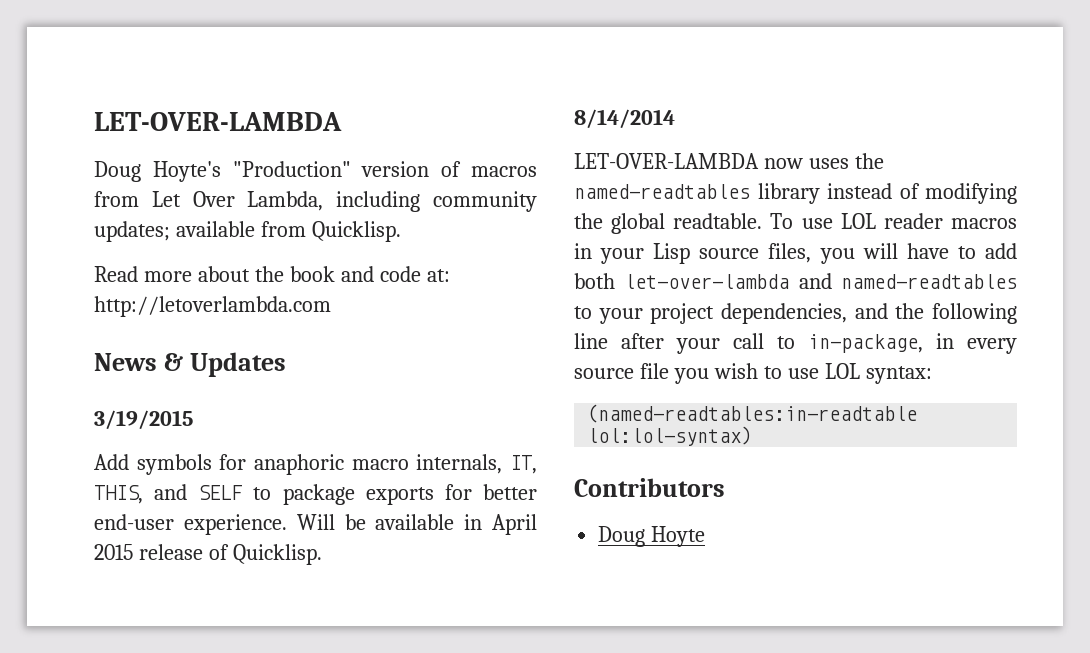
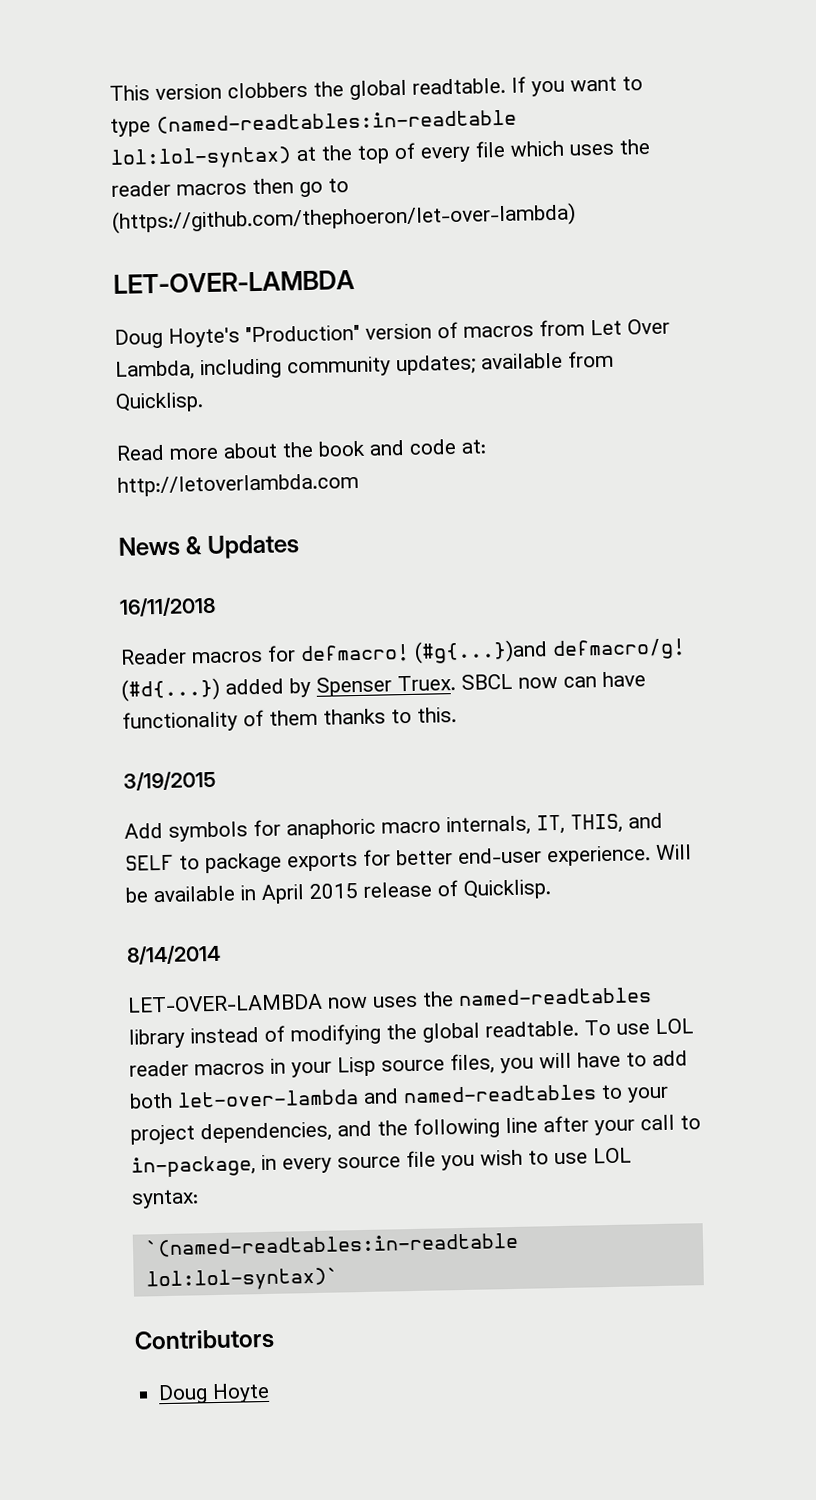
+ This version clobbers the global readtable. If you want to type (named-readtables:in-readtable lol:lol-syntax) at the top of every file which uses the reader macros then go to (https://github.com/thephoeron/let-over-lambda)
+ 16/11/2018
+ Reader macros for defmacro! (#g{...})and defmacro/g! (#d{...}) added by Spenser Truex. SBCL now can have functionality of them thanks to this.
- (named-readtables:in-readtable lol:lol-syntax)
+ `(named-readtables:in-readtable lol:lol-syntax)`

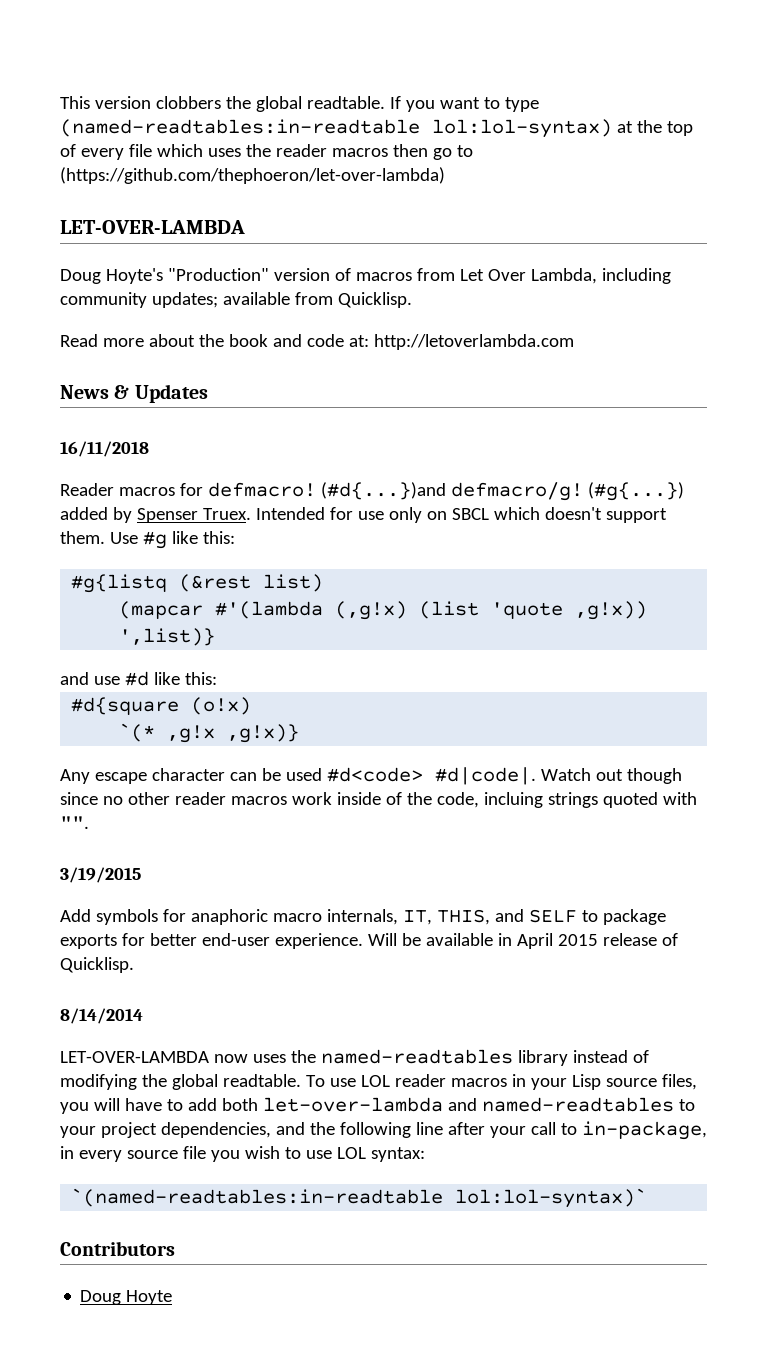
- (#g{...})and defmacro/g! (#d{...}) added by Spenser Truex.
+ (#d{...})and defmacro/g! (#g{...}) added by Spenser Truex.
- SBCL now can have functionality of them thanks to this.
+ Intended for use only on SBCL which doesn't support them. Use #g like this:
+ #g{listq (&rest list)
+ (mapcar #'(lambda (,g!x) (list 'quote ,g!x)) ',list)}
+ and use #d like this:
+ #d{square (o!x)
+ `(* ,g!x ,g!x)}
+ Any escape character can be used #d<code> #d|code|. Watch out though since no other reader macros work inside of the code, incluing strings quoted with "".

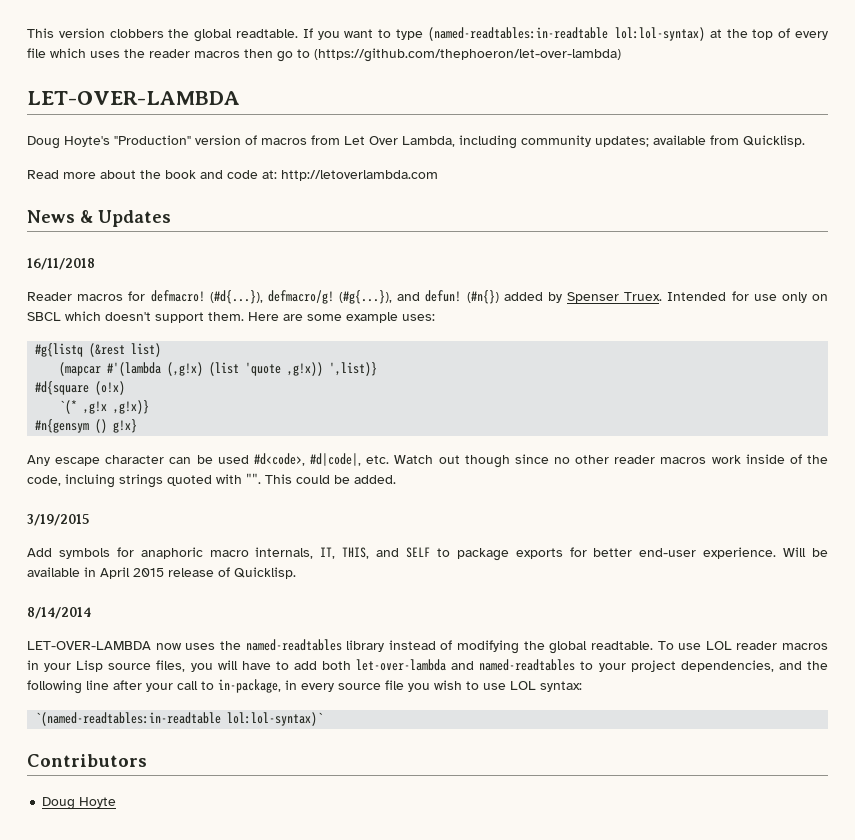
- (#d{...})and defmacro/g! (#g{...}) added by Spenser Truex.
+ (#d{...}), defmacro/g! (#g{...}), and defun! (#n{}) added by Spenser Truex.
- Use #g like this:
+ Here are some example uses:
- and use #d like this:
+ #n{gensym () g!x}
- Any escape character can be used #d<code> #d|code|. Watch out though since no other reader macros work inside of the code, incluing strings quoted with "".
+ Any escape character can be used #d<code>, #d|code|, etc. Watch out though since no other reader macros work inside of the code, incluing strings quoted with "". This could be added.

